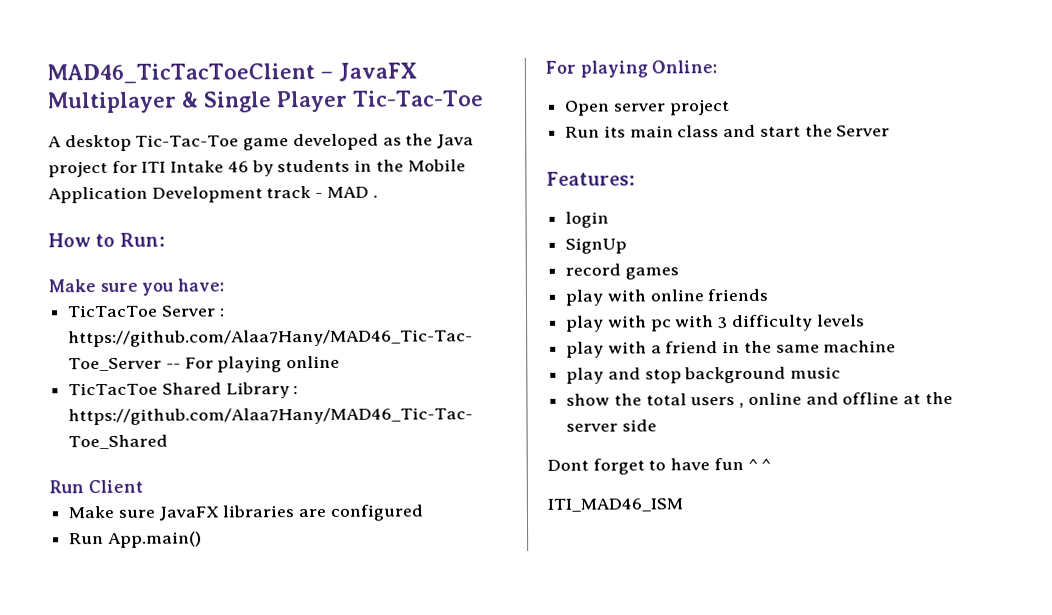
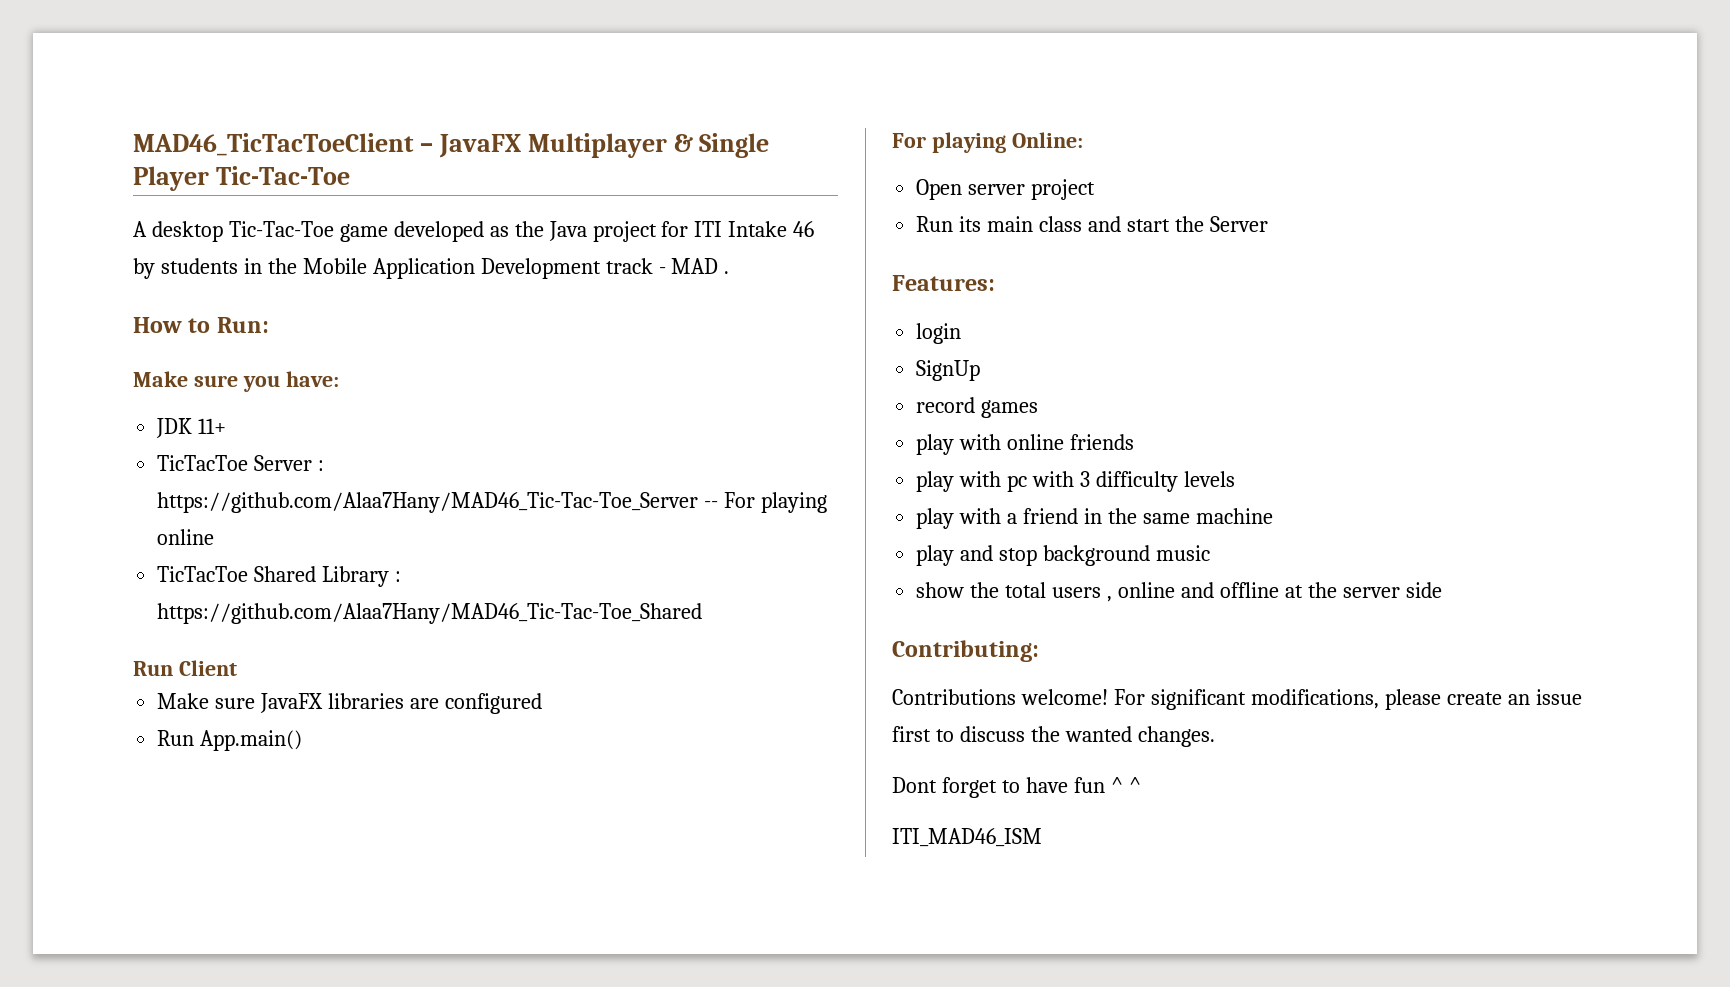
+ JDK 11+
+ Contributing:
+ Contributions welcome! For significant modifications, please create an issue first to discuss the wanted changes.

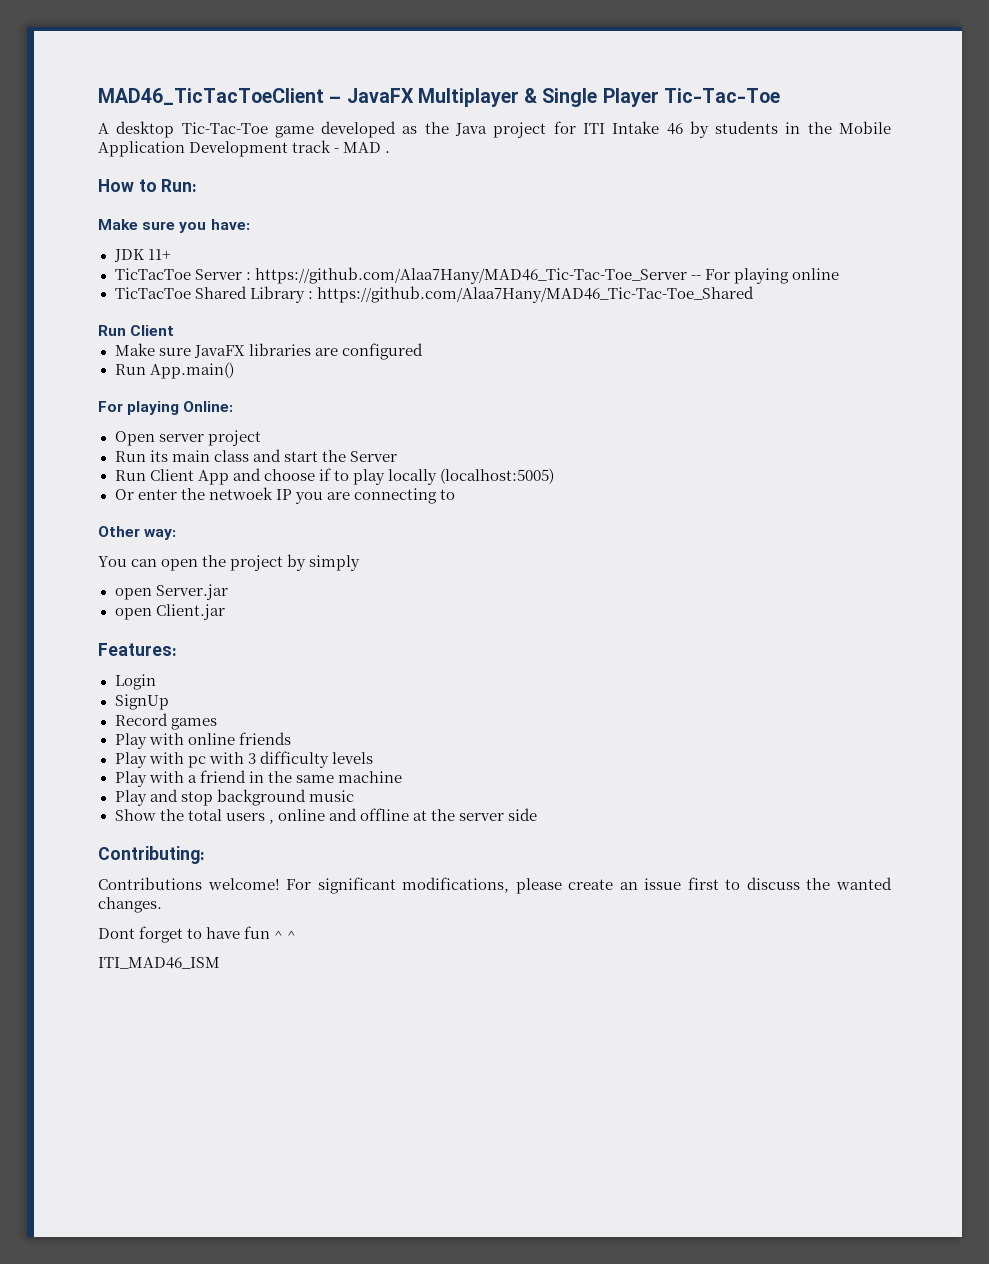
+ Run Client App and choose if to play locally (localhost:5005)
+ Or enter the netwoek IP you are connecting to
+ Other way:
+ You can open the project by simply
+ open Server.jar
+ open Client.jar
- login
+ Login
- record games
+ Record games
- play with online friends
+ Play with online friends
- play with pc with 3 difficulty levels
+ Play with pc with 3 difficulty levels
- play with a friend in the same machine
+ Play with a friend in the same machine
- play and stop background music
+ Play and stop background music
- show the total users , online and offline at the server side
+ Show the total users , online and offline at the server side

